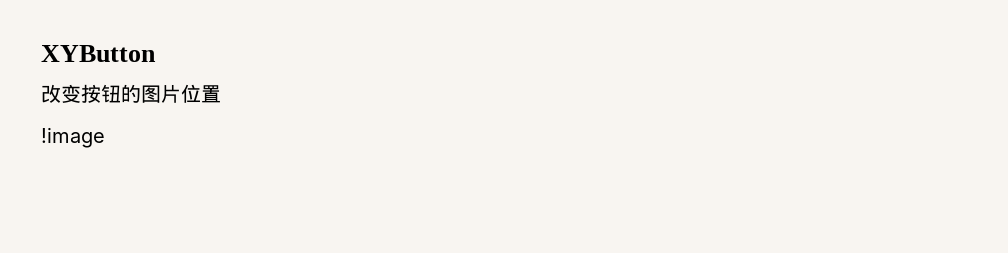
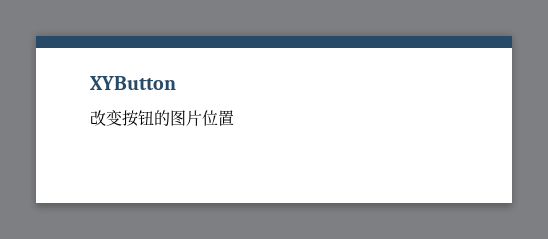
- !image

